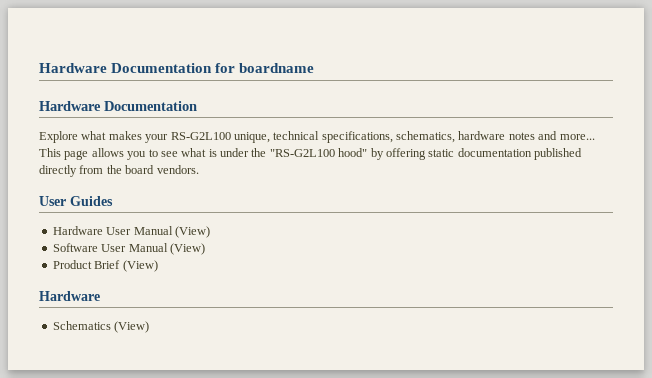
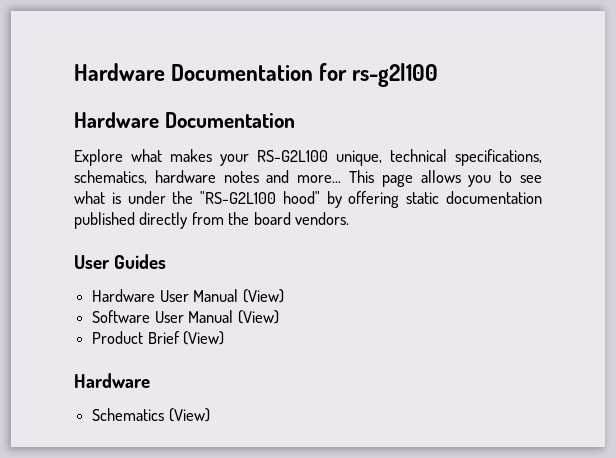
- Hardware Documentation for boardname
+ Hardware Documentation for rs-g2l100

